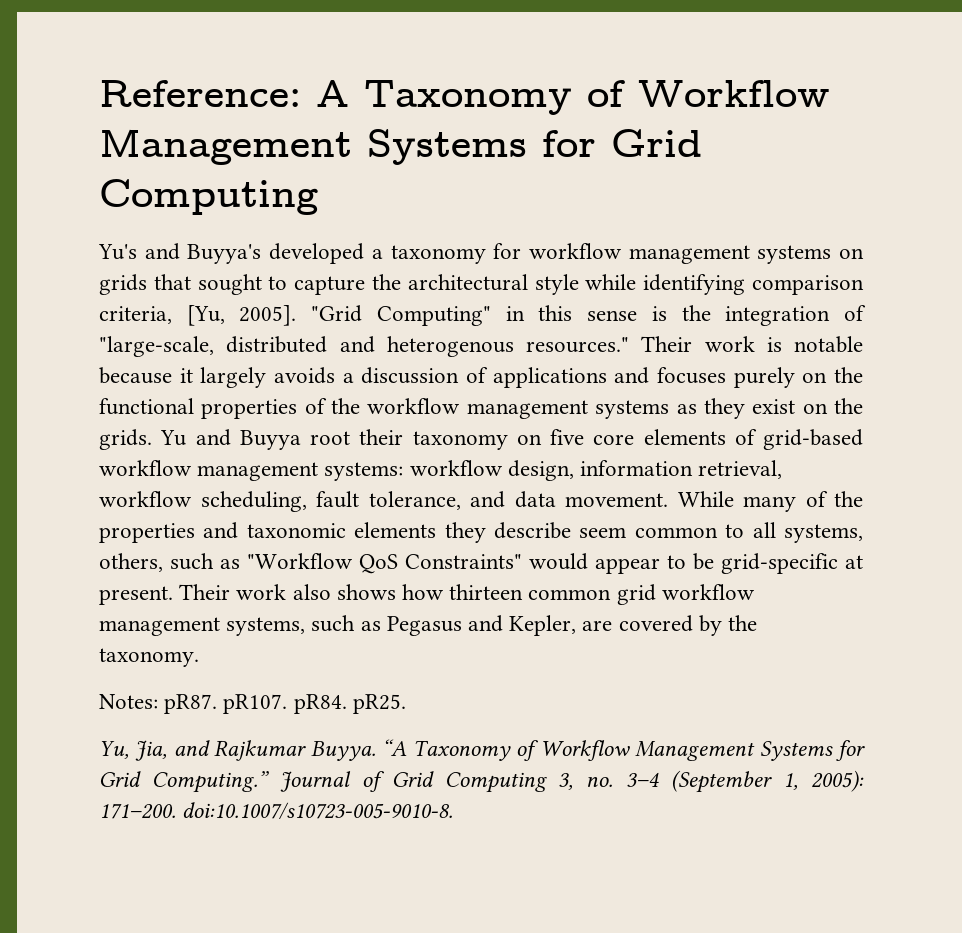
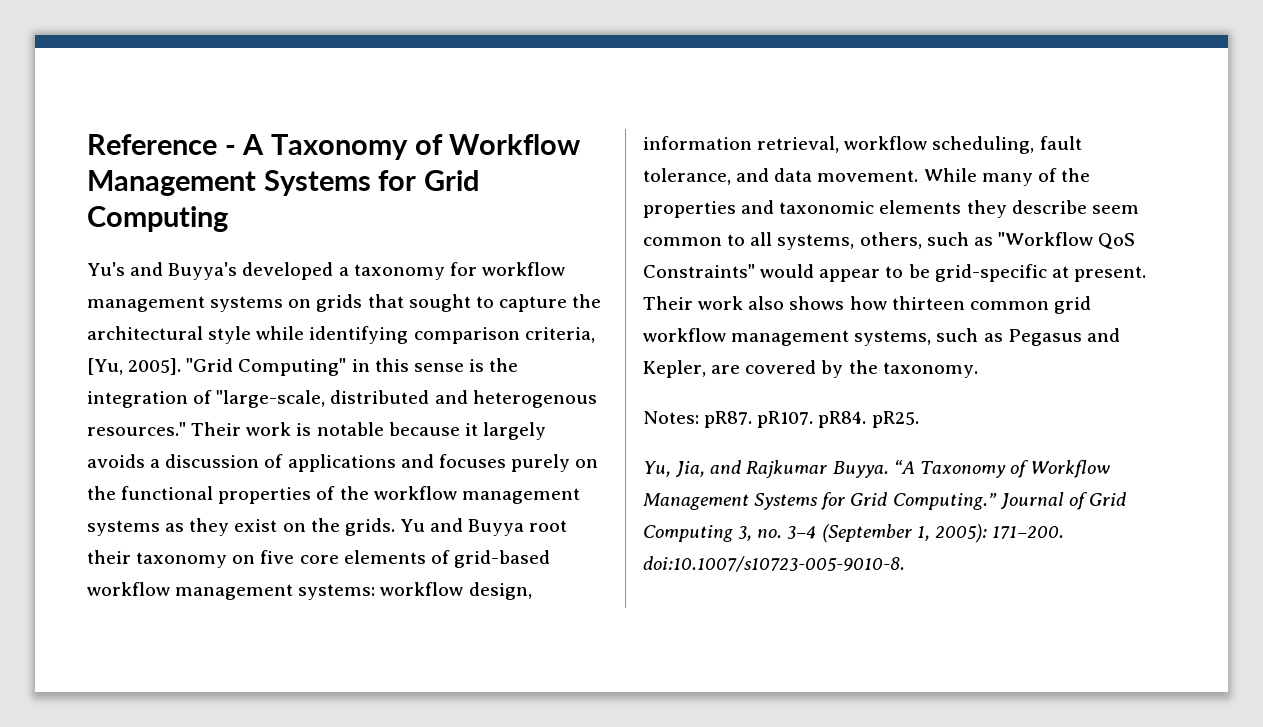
- Reference: A Taxonomy of Workflow Management Systems for Grid Computing
+ Reference - A Taxonomy of Workflow Management Systems for Grid Computing

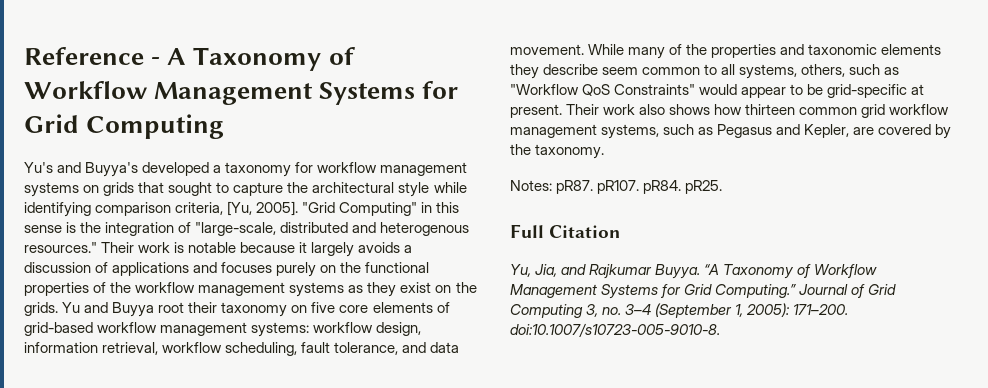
+ Full Citation

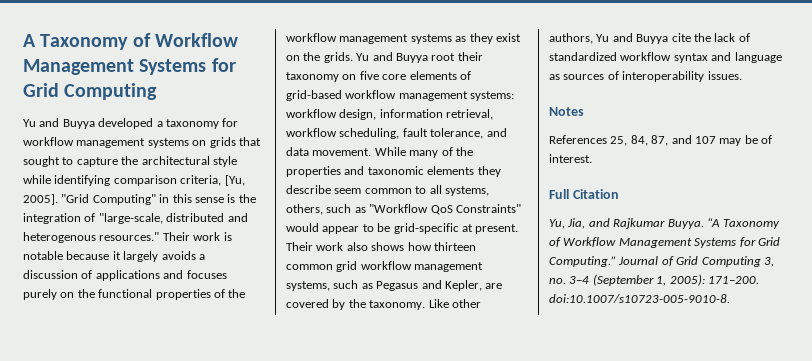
- Reference - A Taxonomy of Workflow Management Systems for Grid Computing
+ A Taxonomy of Workflow Management Systems for Grid Computing
- Yu's and Buyya's developed a taxonomy for workflow management systems on grids that sought to capture the architectural style while identifying comparison criteria, [Yu, 2005].
+ Yu and Buyya developed a taxonomy for workflow management systems on grids that sought to capture the architectural style while identifying comparison criteria, [Yu, 2005].
- Their work also shows how thirteen common grid workflow management systems, such as Pegasus and Kepler, are covered by the taxonomy.
- Notes: pR87. pR107. pR84. pR25.
+ Their work also shows how thirteen common grid workflow management systems, such as Pegasus and Kepler, are covered by the taxonomy. Like other authors, Yu and Buyya cite the lack of standardized workflow syntax and language as sources of interoperability issues.
+ Notes
+ References 25, 84, 87, and 107 may be of interest.

